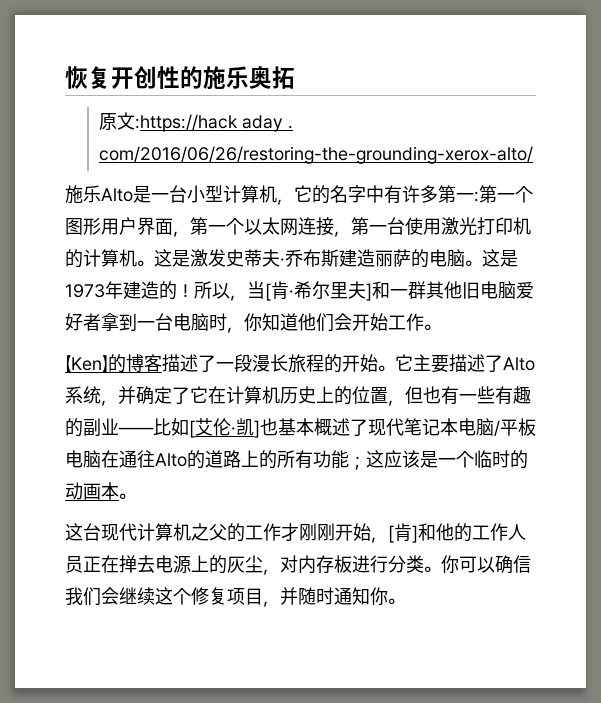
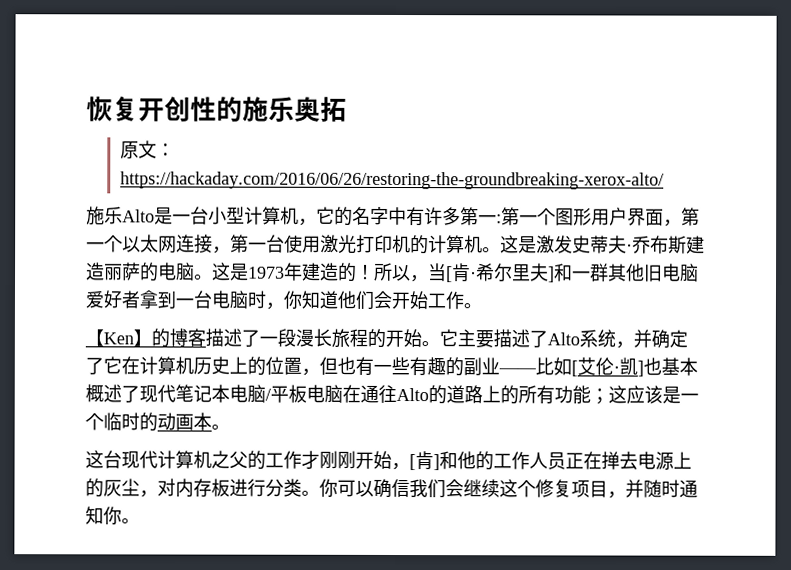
- 原文:https://hack aday . com/2016/06/26/restoring-the-grounding-xerox-alto/
+ 原文：https://hackaday.com/2016/06/26/restoring-the-groundbreaking-xerox-alto/

